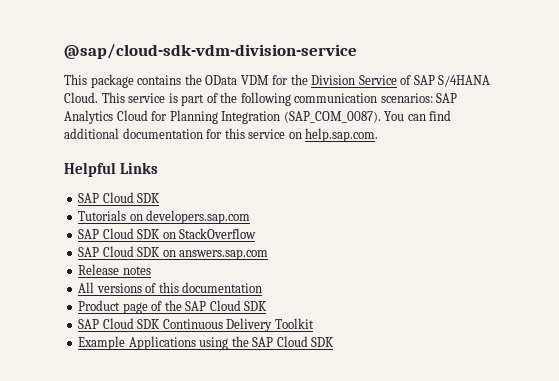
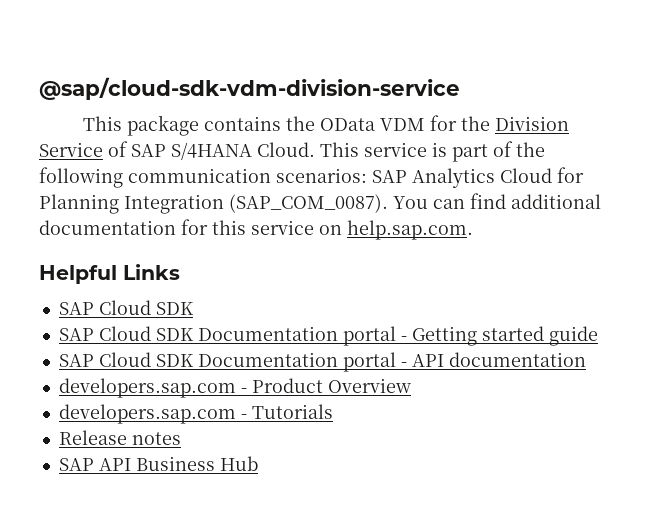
- Tutorials on developers.sap.com
- SAP Cloud SDK on StackOverflow
- SAP Cloud SDK on answers.sap.com
+ SAP Cloud SDK Documentation portal - Getting started guide
+ SAP Cloud SDK Documentation portal - API documentation
+ developers.sap.com - Product Overview
+ developers.sap.com - Tutorials
  Release notes
- All versions of this documentation
- Product page of the SAP Cloud SDK
- SAP Cloud SDK Continuous Delivery Toolkit
- Example Applications using the SAP Cloud SDK
+ SAP API Business Hub

